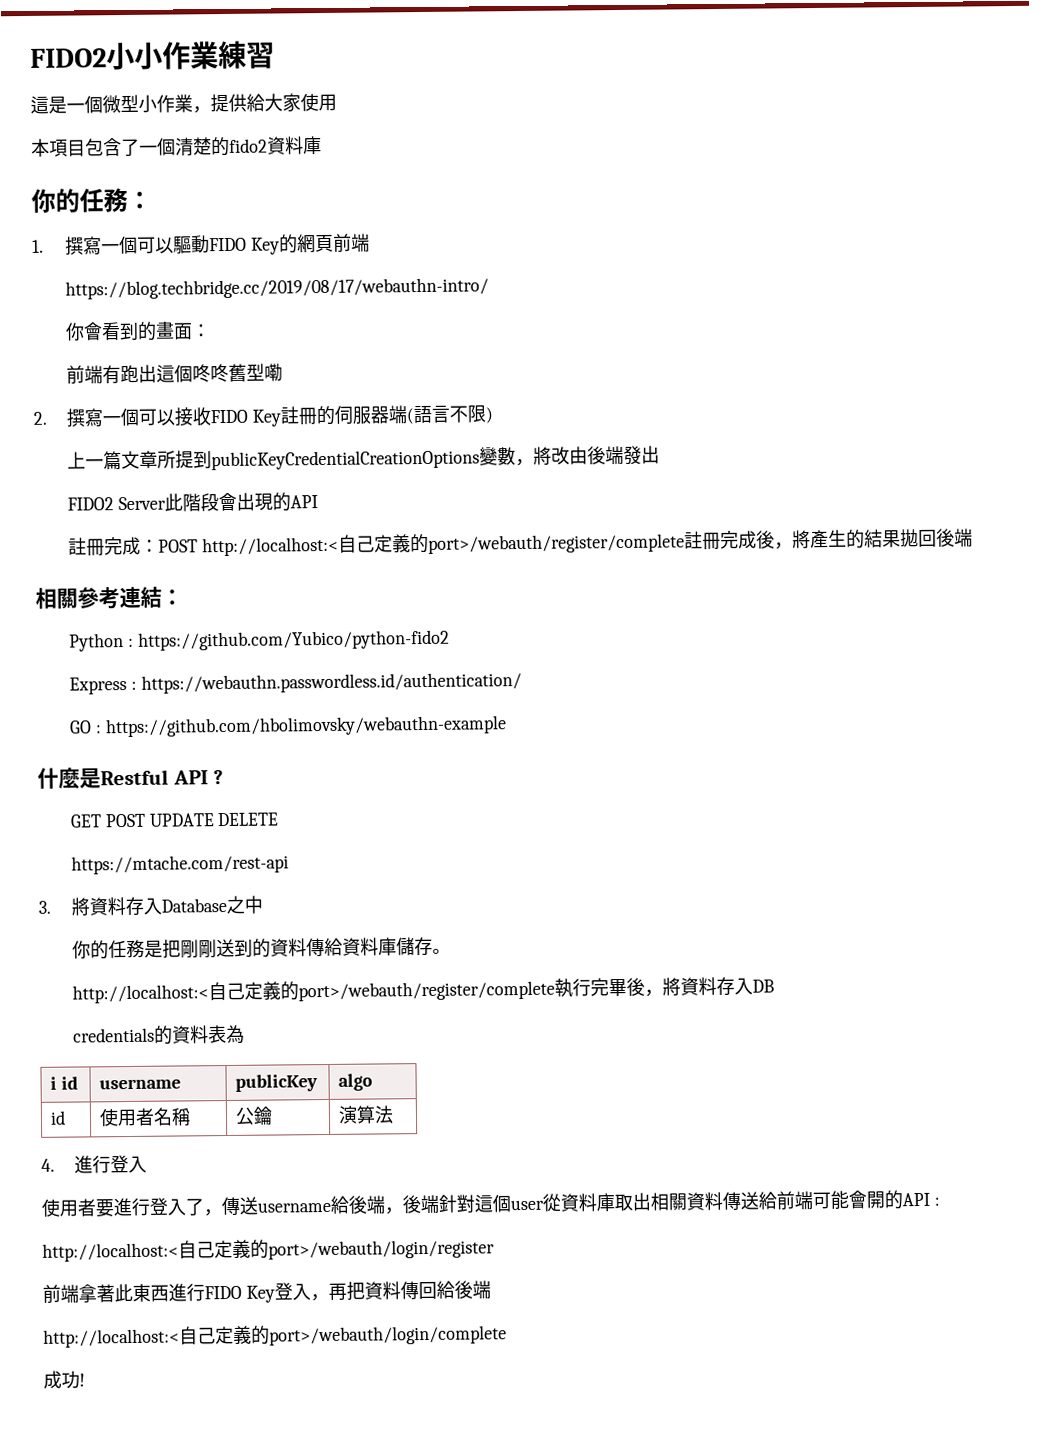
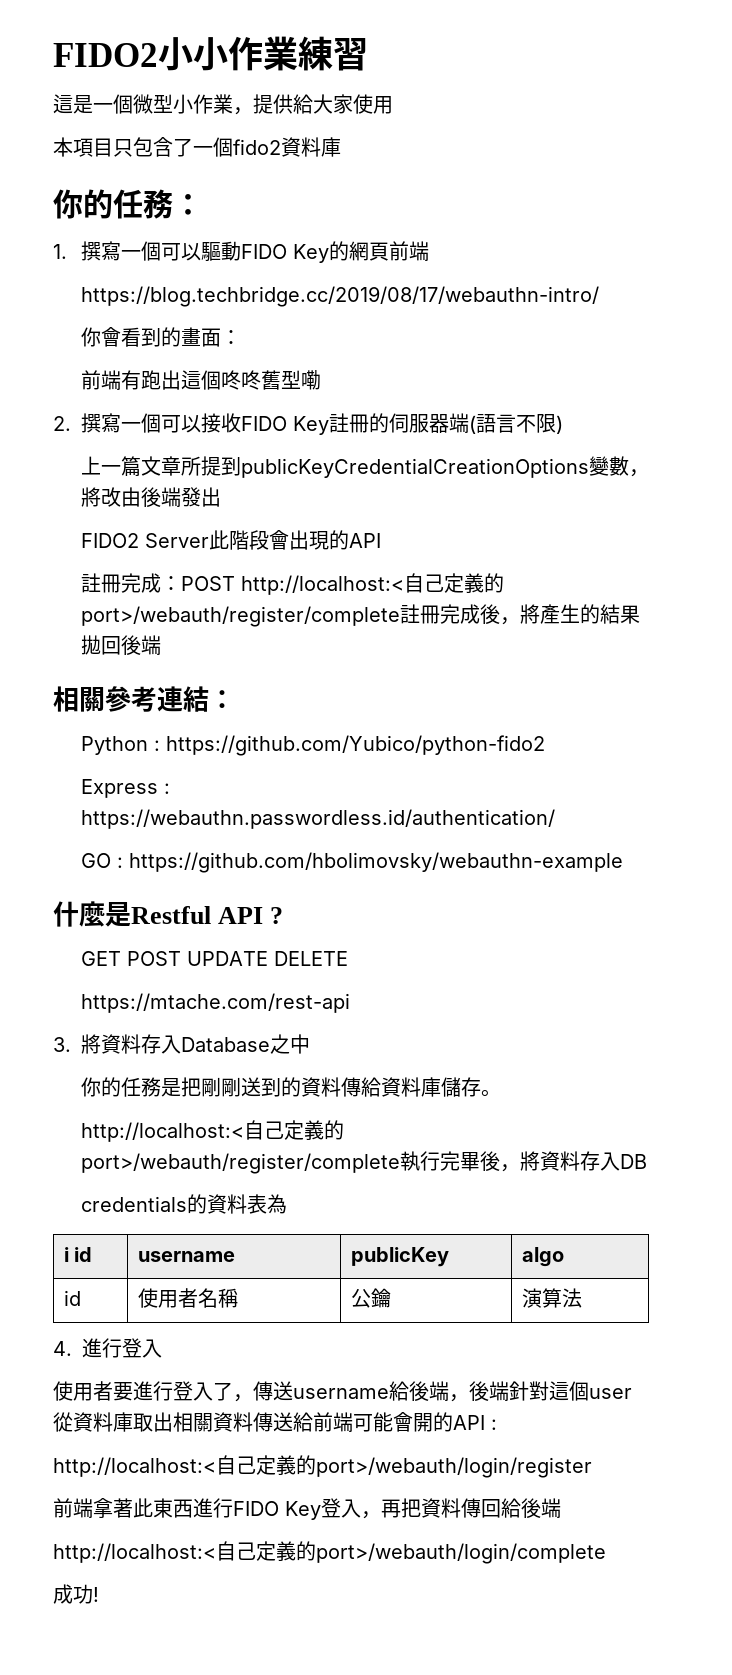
- 本項目包含了一個清楚的fido2資料庫
+ 本項目只包含了一個fido2資料庫

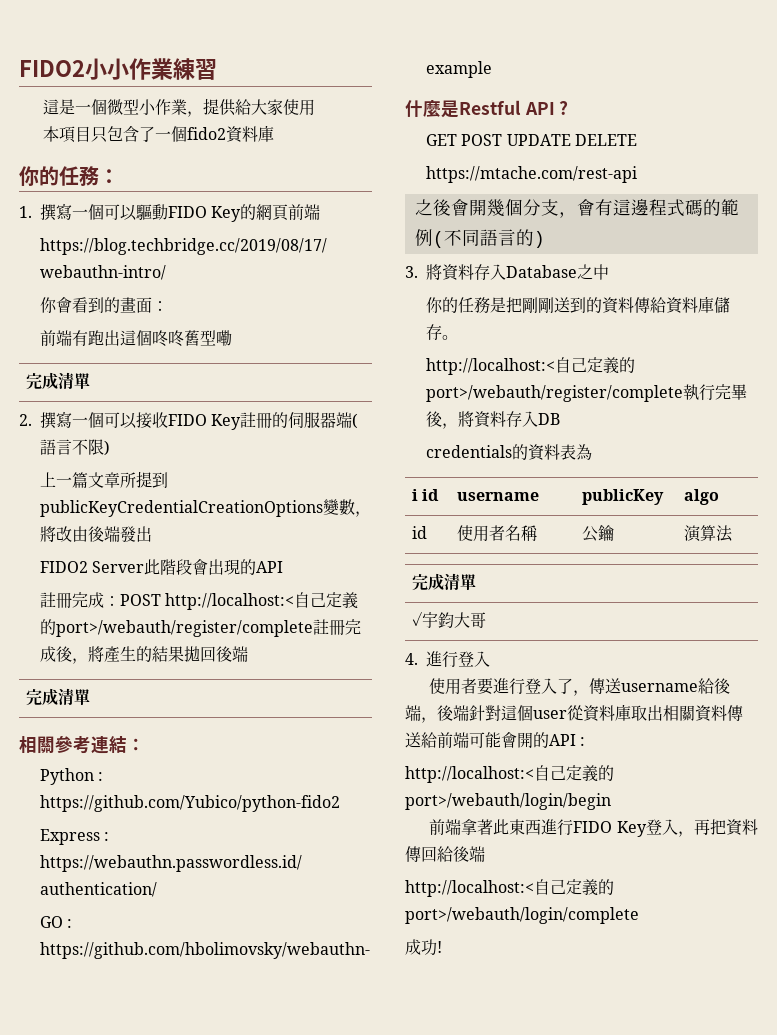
  前端有跑出這個咚咚舊型嘞
+ 完成清單
  註冊完成：POST http://localhost:<自己定義的port>/webauth/register/complete註冊完成後，將產生的結果拋回後端
+ 完成清單
+ 之後會開幾個分支，會有這邊程式碼的範例(不同語言的)
  id | 使用者名稱 | 公鑰 | 演算法
+ 完成清單
+ ✓宇鈞大哥
- http://localhost:<自己定義的port>/webauth/login/register
+ http://localhost:<自己定義的port>/webauth/login/begin

